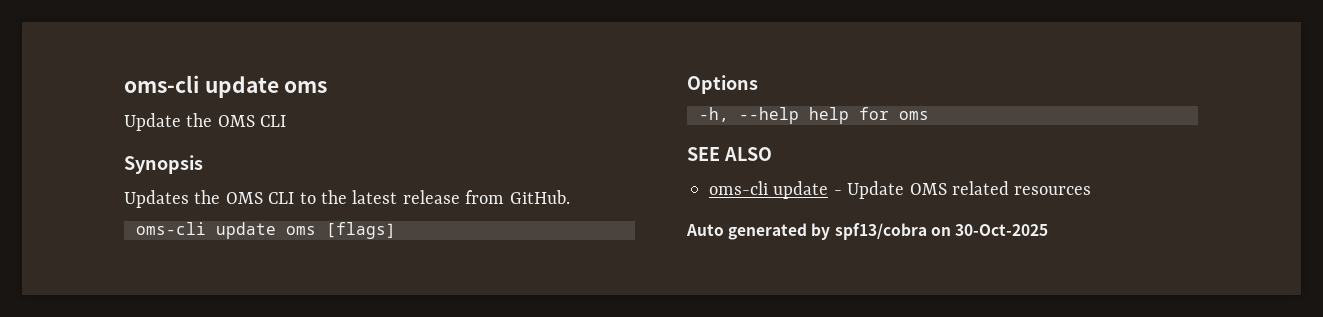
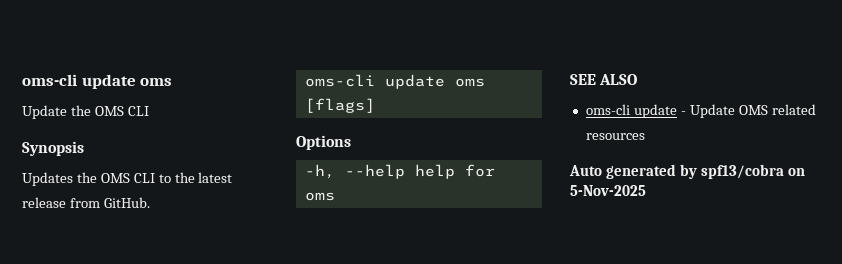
- Auto generated by spf13/cobra on 30-Oct-2025
+ Auto generated by spf13/cobra on 5-Nov-2025

